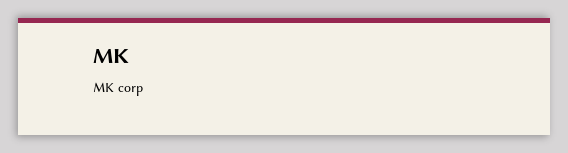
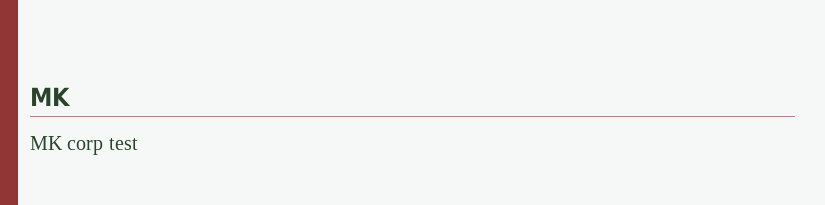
- MK corp
+ MK corp test

